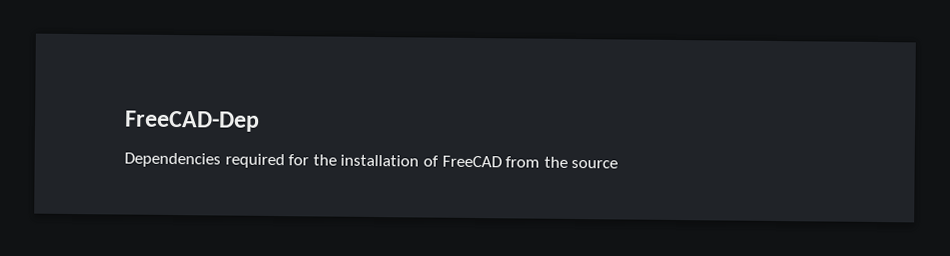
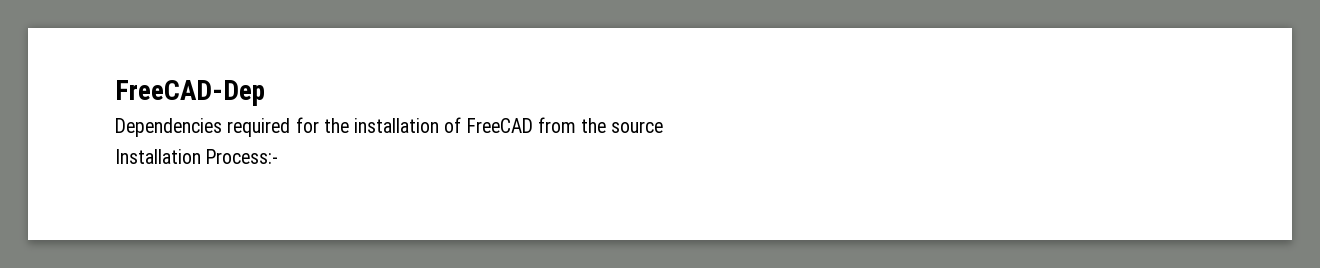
+ Installation Process:-

